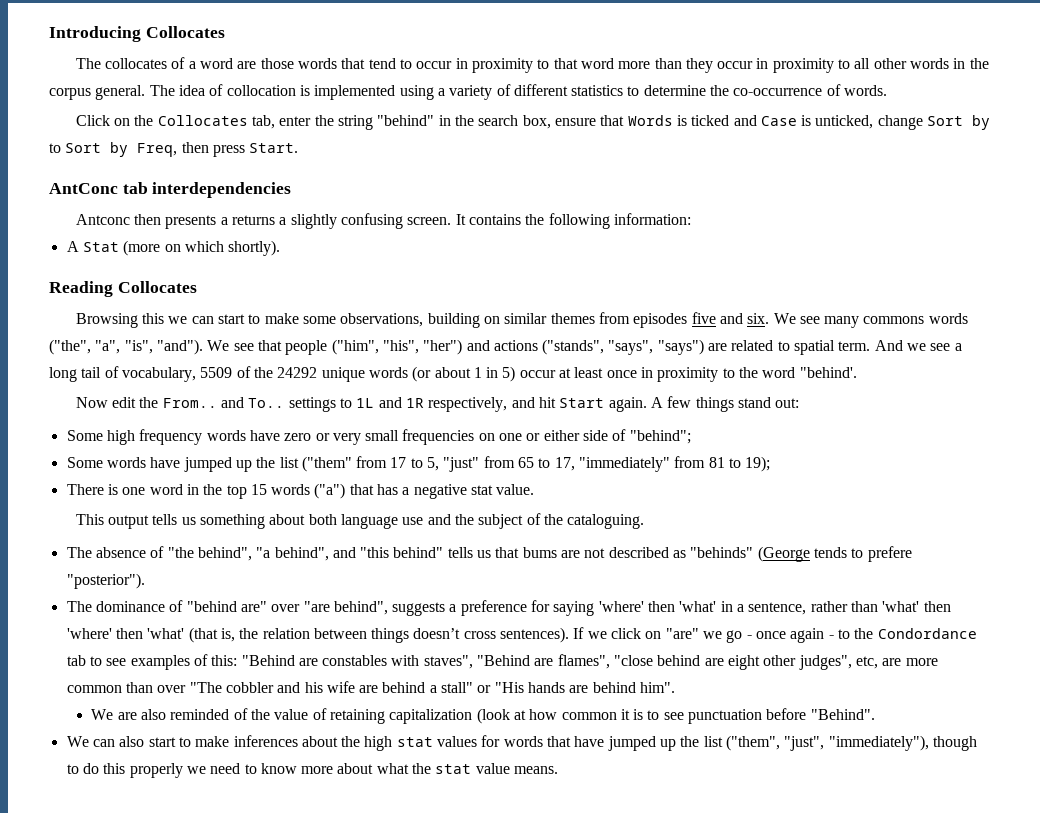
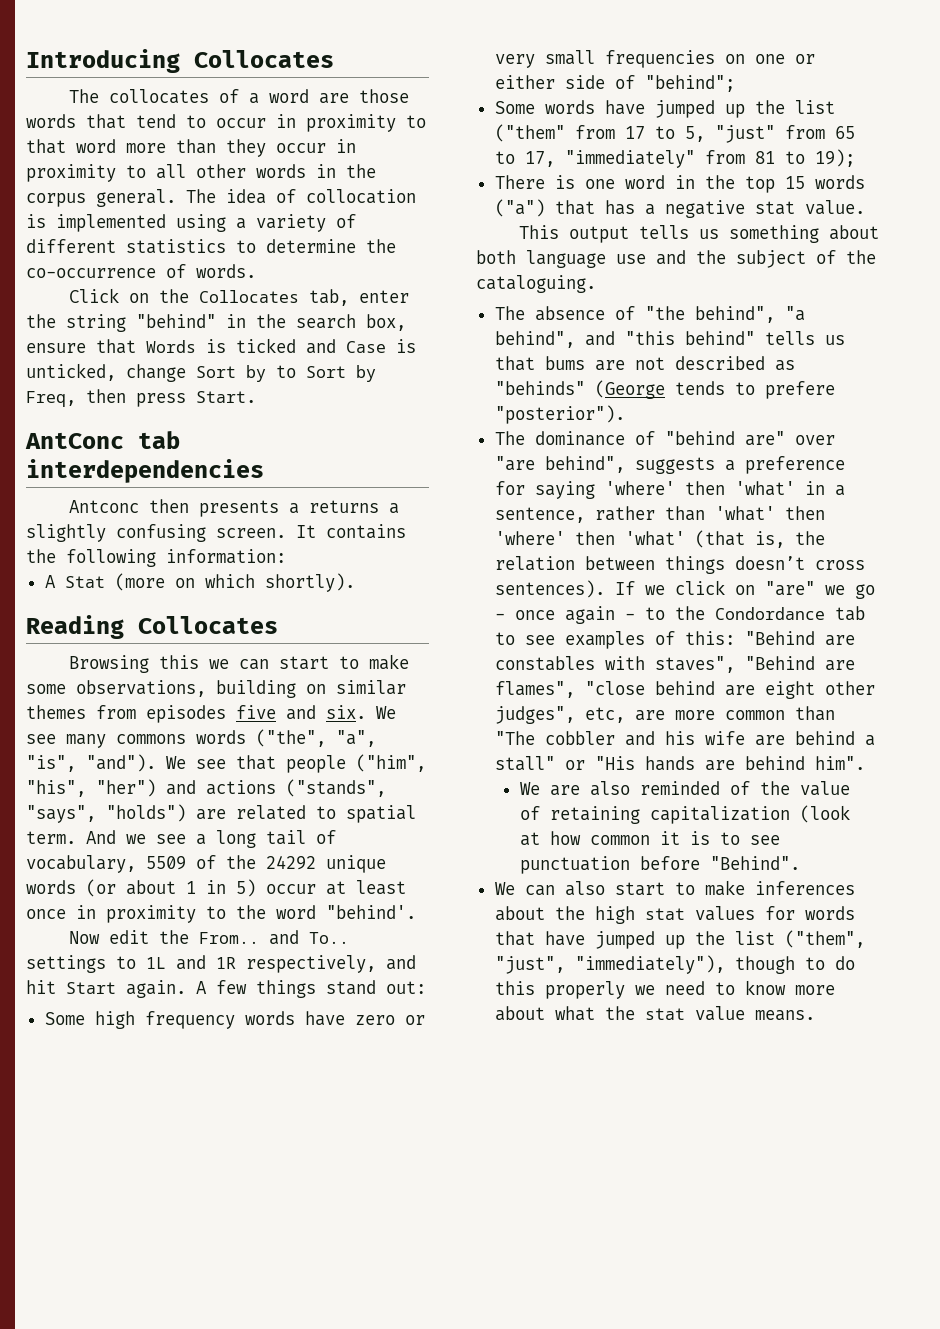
- We see that people ("him", "his", "her") and actions ("stands", "says", "says") are related to spatial term.
+ We see that people ("him", "his", "her") and actions ("stands", "says", "holds") are related to spatial term.
- If we click on "are" we go - once again - to the Condordance tab to see examples of this: "Behind are constables with staves", "Behind are flames", "close behind are eight other judges", etc, are more common than over "The cobbler and his wife are behind a stall" or "His hands are behind him".
+ If we click on "are" we go - once again - to the Condordance tab to see examples of this: "Behind are constables with staves", "Behind are flames", "close behind are eight other judges", etc, are more common than "The cobbler and his wife are behind a stall" or "His hands are behind him".

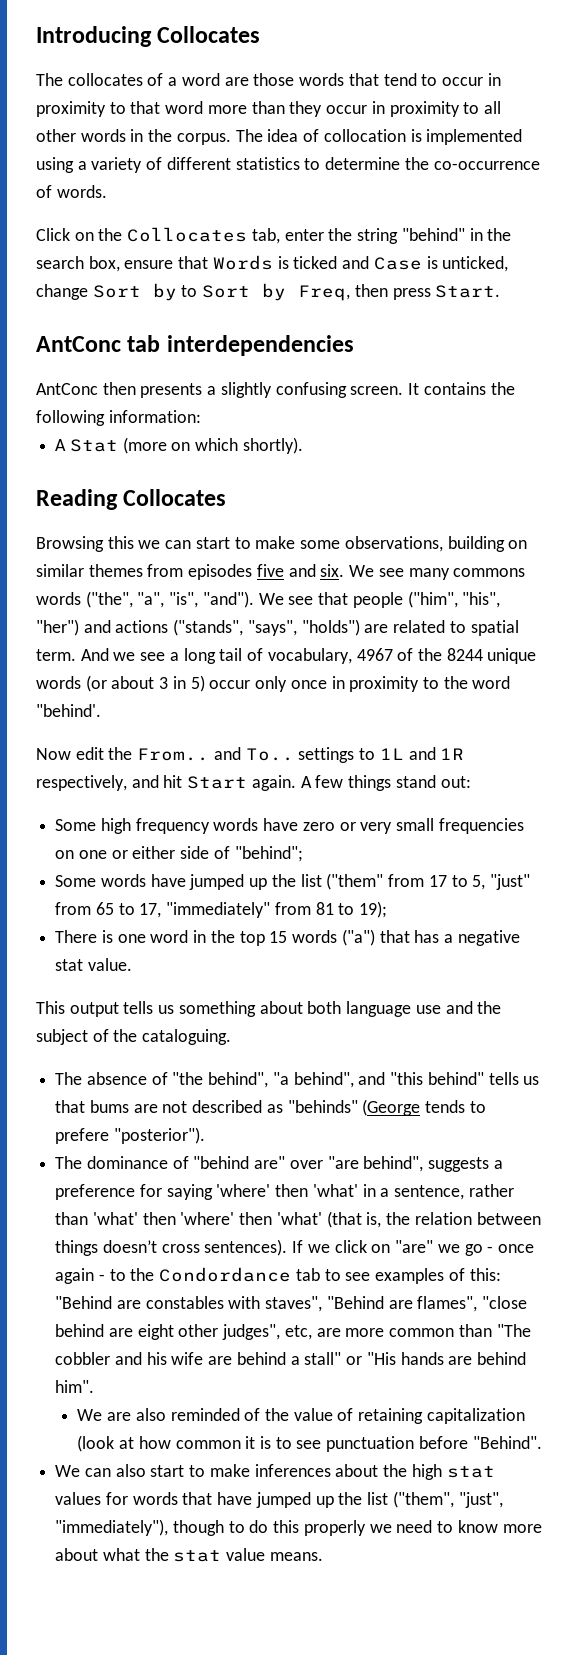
- The collocates of a word are those words that tend to occur in proximity to that word more than they occur in proximity to all other words in the corpus general.
+ The collocates of a word are those words that tend to occur in proximity to that word more than they occur in proximity to all other words in the corpus.
- Antconc then presents a returns a slightly confusing screen.
+ AntConc then presents a slightly confusing screen.
- And we see a long tail of vocabulary, 5509 of the 24292 unique words (or about 1 in 5) occur at least once in proximity to the word "behind'.
+ And we see a long tail of vocabulary, 4967 of the 8244 unique words (or about 3 in 5) occur only once in proximity to the word "behind'.

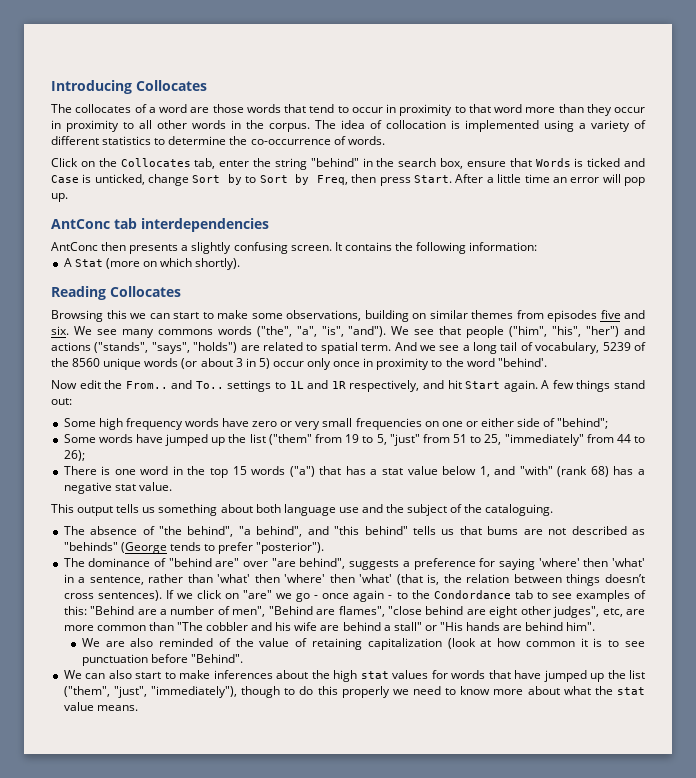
+ After a little time an error will pop up.
- And we see a long tail of vocabulary, 4967 of the 8244 unique words (or about 3 in 5) occur only once in proximity to the word "behind'.
+ And we see a long tail of vocabulary, 5239 of the 8560 unique words (or about 3 in 5) occur only once in proximity to the word "behind'.
- Some words have jumped up the list ("them" from 17 to 5, "just" from 65 to 17, "immediately" from 81 to 19);
+ Some words have jumped up the list ("them" from 19 to 5, "just" from 51 to 25, "immediately" from 44 to 26);
- There is one word in the top 15 words ("a") that has a negative stat value.
+ There is one word in the top 15 words ("a") that has a stat value below 1, and "with" (rank 68) has a negative stat value.
- The absence of "the behind", "a behind", and "this behind" tells us that bums are not described as "behinds" (George tends to prefere "posterior").
+ The absence of "the behind", "a behind", and "this behind" tells us that bums are not described as "behinds" (George tends to prefer "posterior").
- If we click on "are" we go - once again - to the Condordance tab to see examples of this: "Behind are constables with staves", "Behind are flames", "close behind are eight other judges", etc, are more common than "The cobbler and his wife are behind a stall" or "His hands are behind him".
+ If we click on "are" we go - once again - to the Condordance tab to see examples of this: "Behind are a number of men", "Behind are flames", "close behind are eight other judges", etc, are more common than "The cobbler and his wife are behind a stall" or "His hands are behind him".

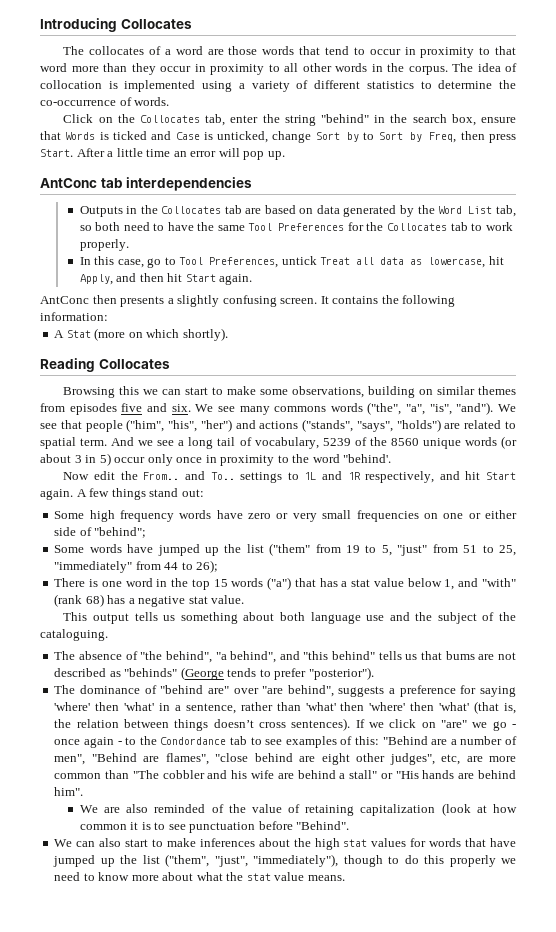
+ Outputs in the Collocates tab are based on data generated by the Word List tab, so both need to have the same Tool Preferences for the Collocates tab to work properly.
+ In this case, go to Tool Preferences, untick Treat all data as lowercase, hit Apply, and then hit Start again.

